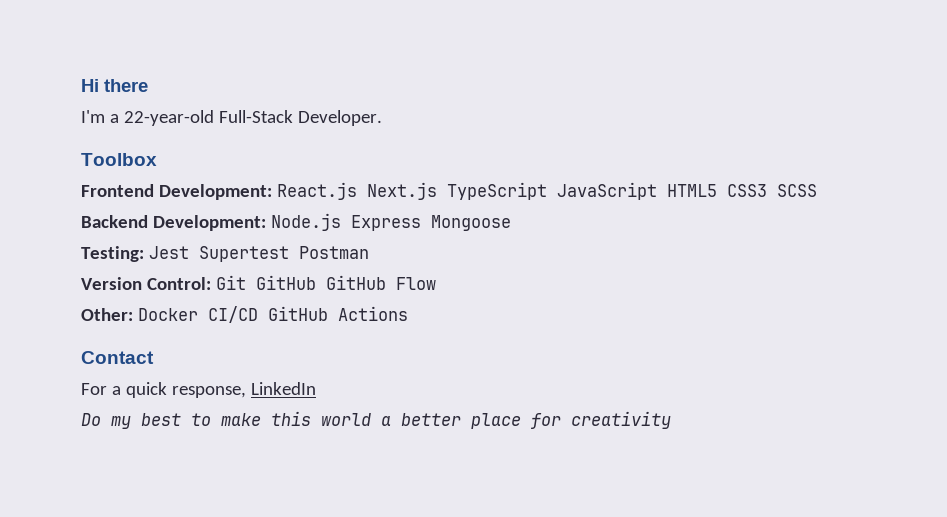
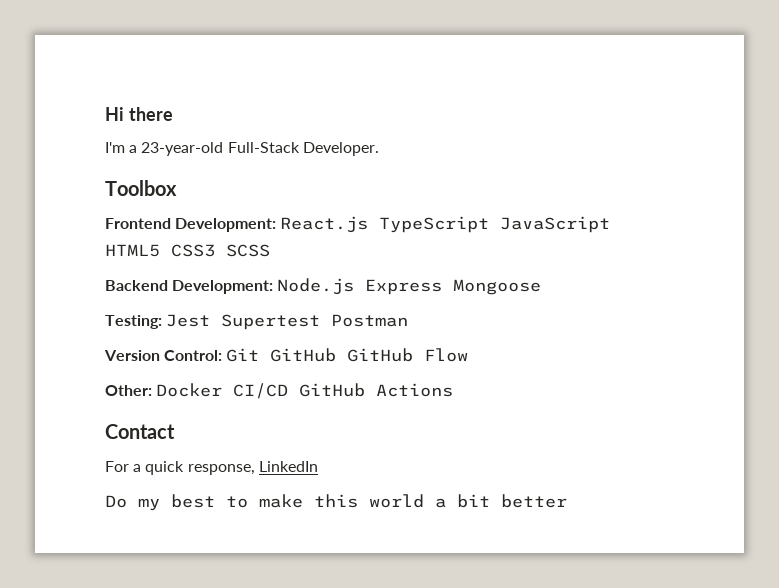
- I'm a 22-year-old Full-Stack Developer.
+ I'm a 23-year-old Full-Stack Developer.
- Frontend Development: React.js Next.js TypeScript JavaScript HTML5 CSS3 SCSS
+ Frontend Development: React.js TypeScript JavaScript HTML5 CSS3 SCSS
- Do my best to make this world a better place for creativity
+ Do my best to make this world a bit better

